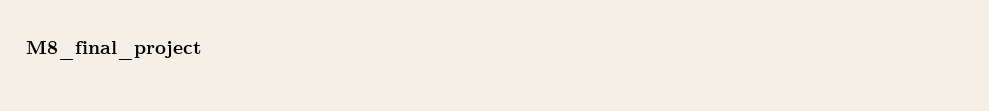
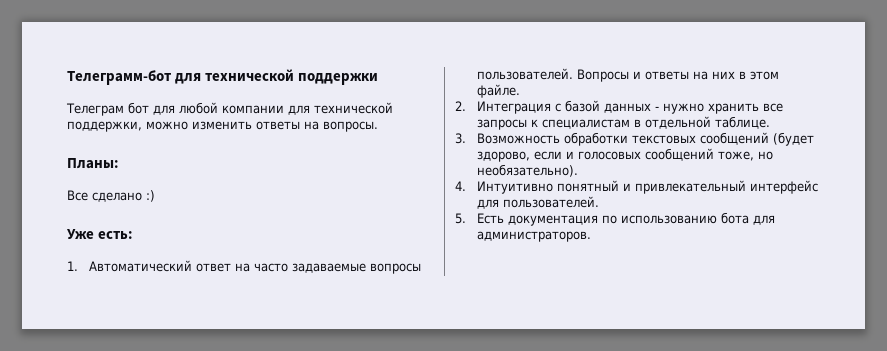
- M8_final_project
+ Телеграмм-бот для технической поддержки
+ Телеграм бот для любой компании для технической поддержки, можно изменить ответы на вопросы.
+ Планы:
+ Все сделано :)
+ Уже есть:
+ 1. Автоматический ответ на часто задаваемые вопросы пользователей. Вопросы и ответы на них в этом файле.
+ 2. Интеграция с базой данных - нужно хранить все запросы к специалистам в отдельной таблице.
+ 3. Возможность обработки текстовых сообщений (будет здорово, если и голосовых сообщений тоже, но необязательно).
+ 4. Интуитивно понятный и привлекательный интерфейс для пользователей.
+ 5. Есть документация по использованию бота для администраторов.

